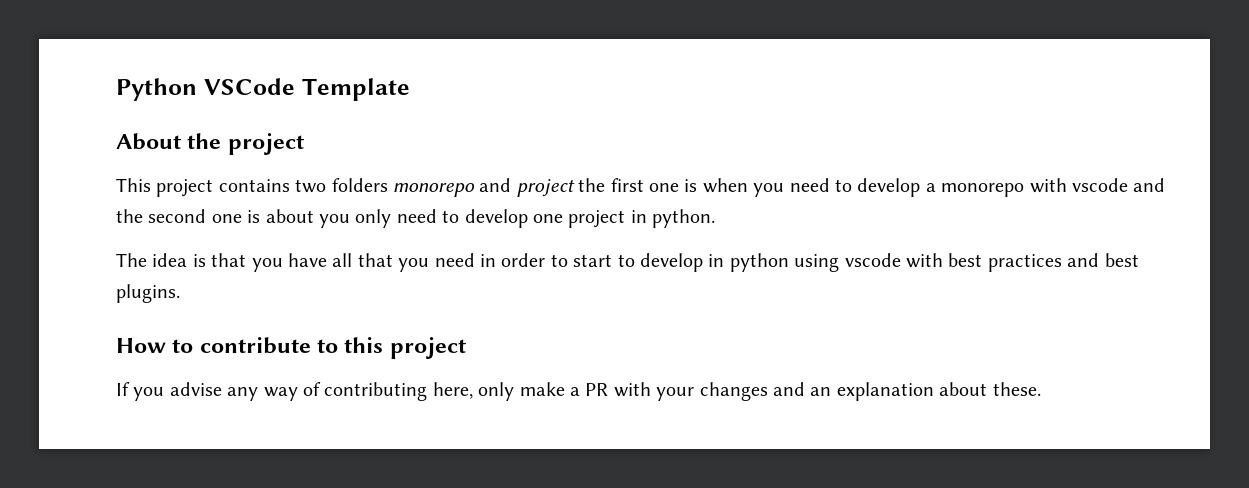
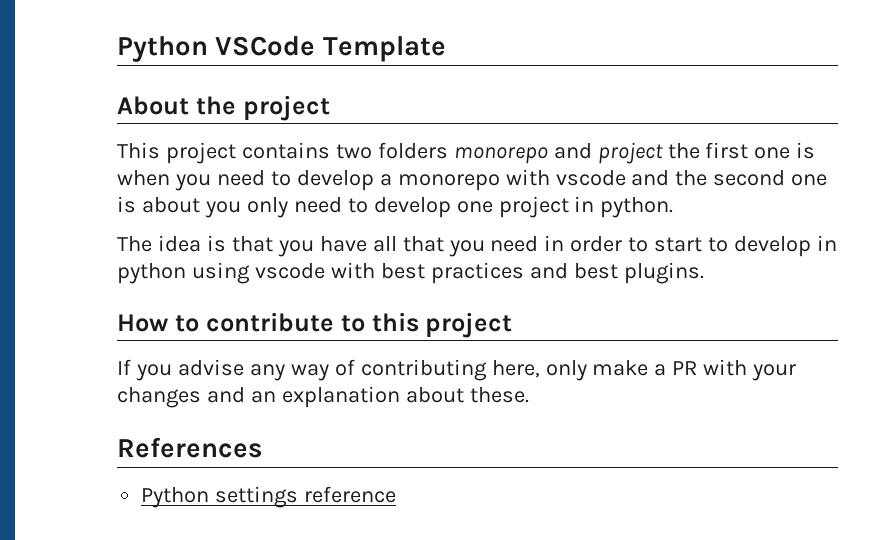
+ References
+ Python settings reference

